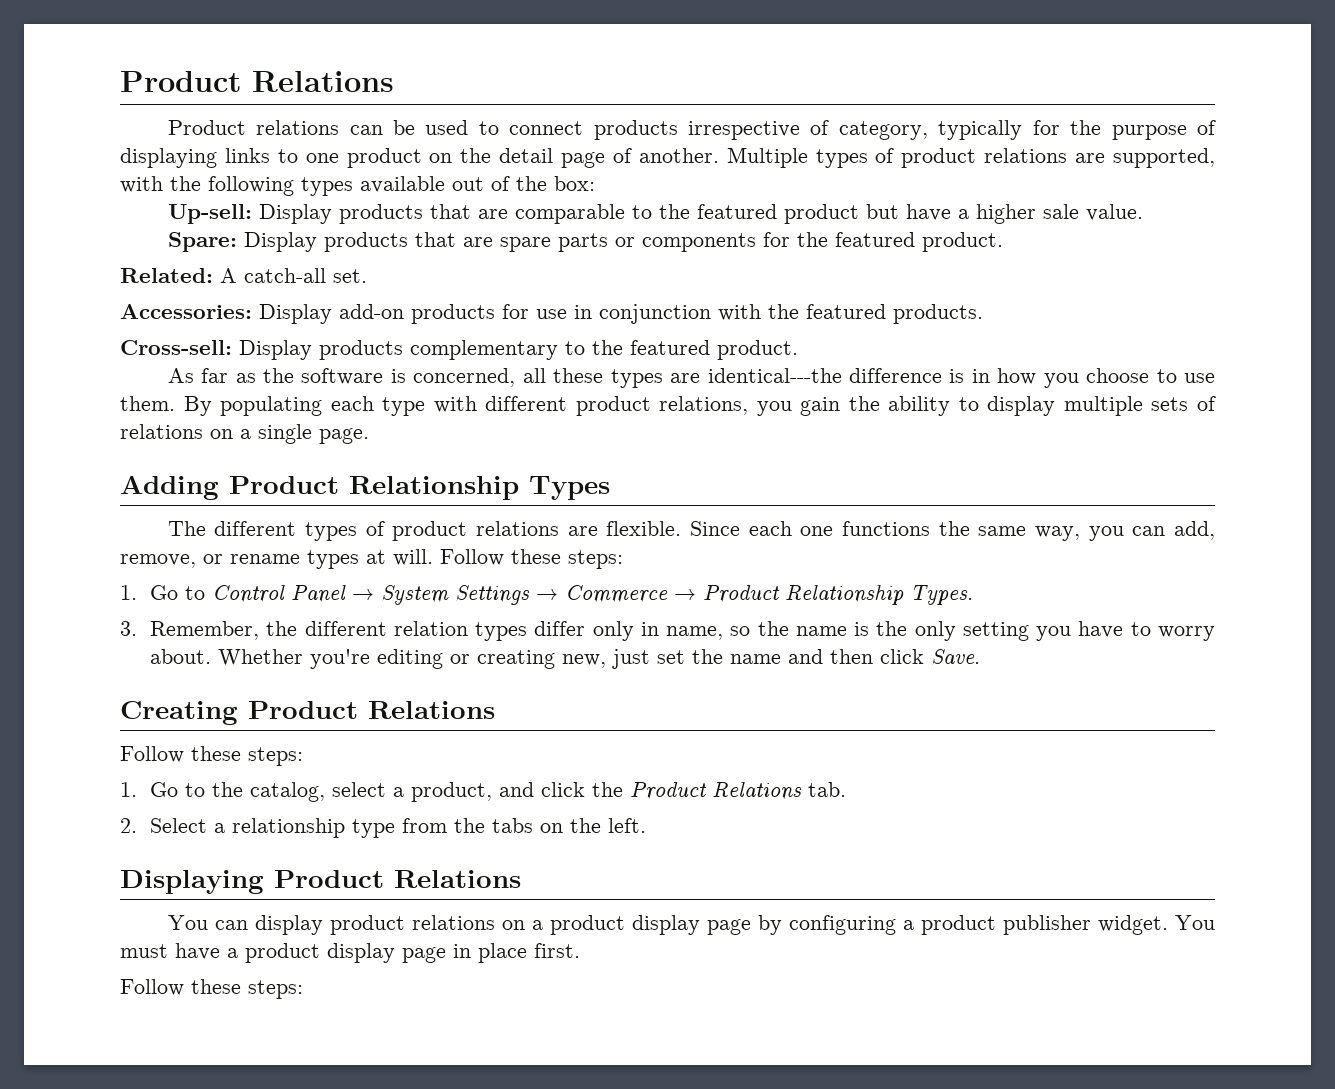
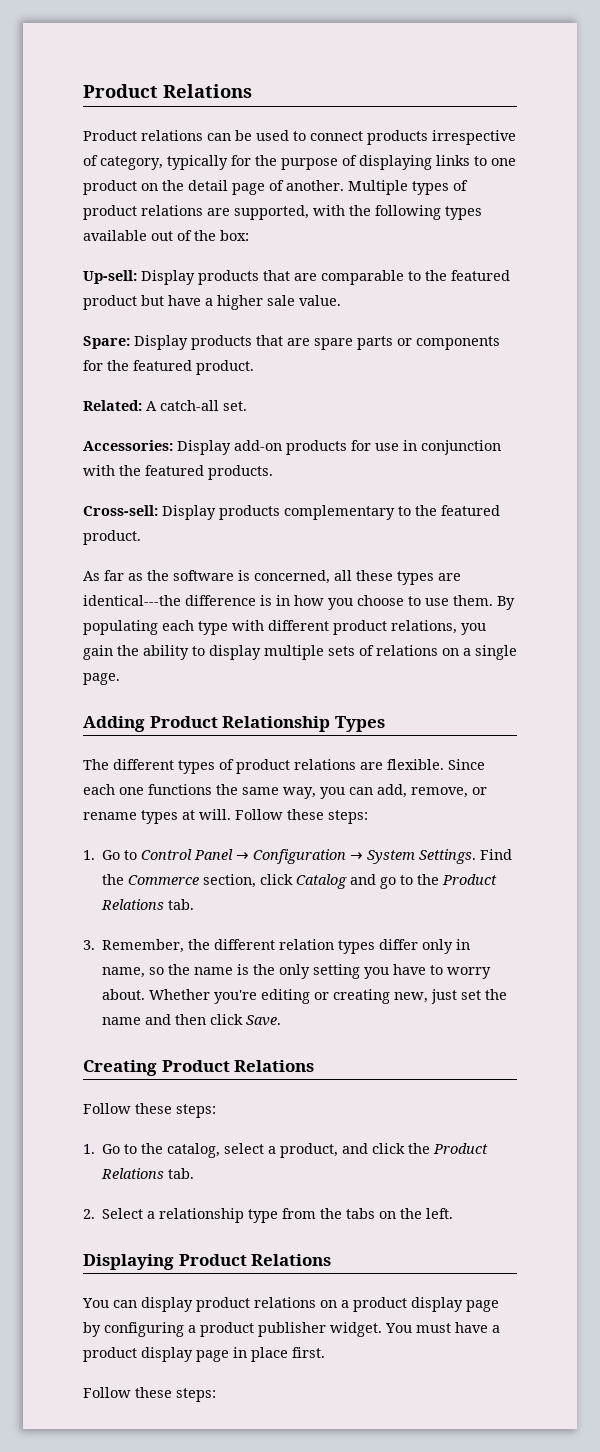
- 1. Go to Control Panel → System Settings → Commerce → Product Relationship Types.
+ 1. Go to Control Panel → Configuration → System Settings. Find the Commerce section, click Catalog and go to the Product Relations tab.

